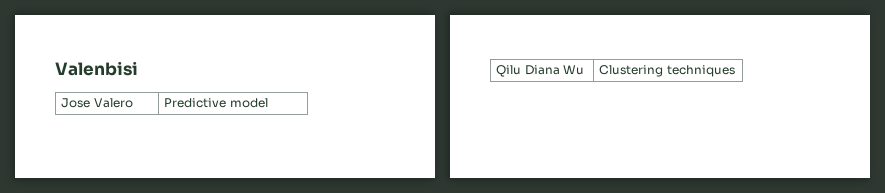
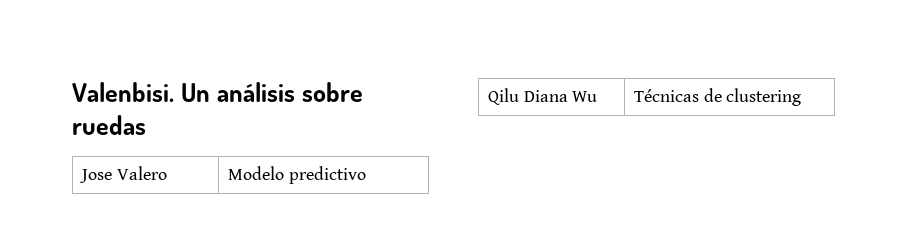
- Valenbisi
+ Valenbisi. Un análisis sobre ruedas
- Jose Valero | Predictive model
+ Jose Valero | Modelo predictivo
- Qilu Diana Wu | Clustering techniques
+ Qilu Diana Wu | Técnicas de clustering

